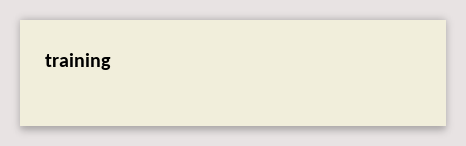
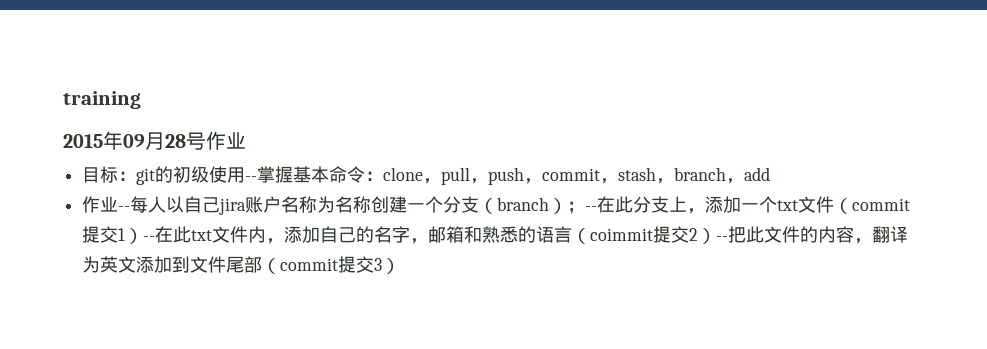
+ 2015年09月28号作业
+ 目标：git的初级使用--掌握基本命令：clone，pull，push，commit，stash，branch，add
+ 作业--每人以自己jira账户名称为名称创建一个分支（branch）；--在此分支上，添加一个txt文件（commit提交1）--在此txt文件内，添加自己的名字，邮箱和熟悉的语言（coimmit提交2）--把此文件的内容，翻译为英文添加到文件尾部（commit提交3）

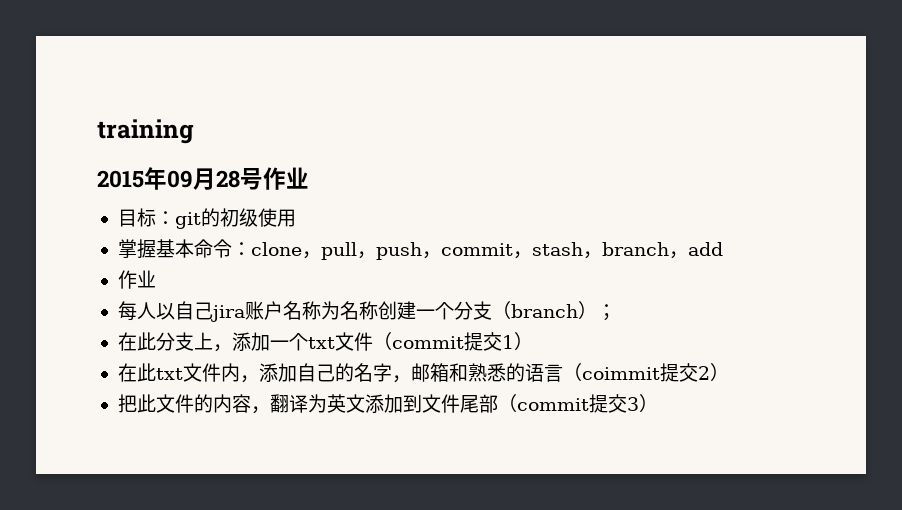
- 目标：git的初级使用--掌握基本命令：clone，pull，push，commit，stash，branch，add
- 作业--每人以自己jira账户名称为名称创建一个分支（branch）；--在此分支上，添加一个txt文件（commit提交1）--在此txt文件内，添加自己的名字，邮箱和熟悉的语言（coimmit提交2）--把此文件的内容，翻译为英文添加到文件尾部（commit提交3）
+ 目标：git的初级使用
+ 掌握基本命令：clone，pull，push，commit，stash，branch，add
+ 作业
+ 每人以自己jira账户名称为名称创建一个分支（branch）；
+ 在此分支上，添加一个txt文件（commit提交1）
+ 在此txt文件内，添加自己的名字，邮箱和熟悉的语言（coimmit提交2）
+ 把此文件的内容，翻译为英文添加到文件尾部（commit提交3）

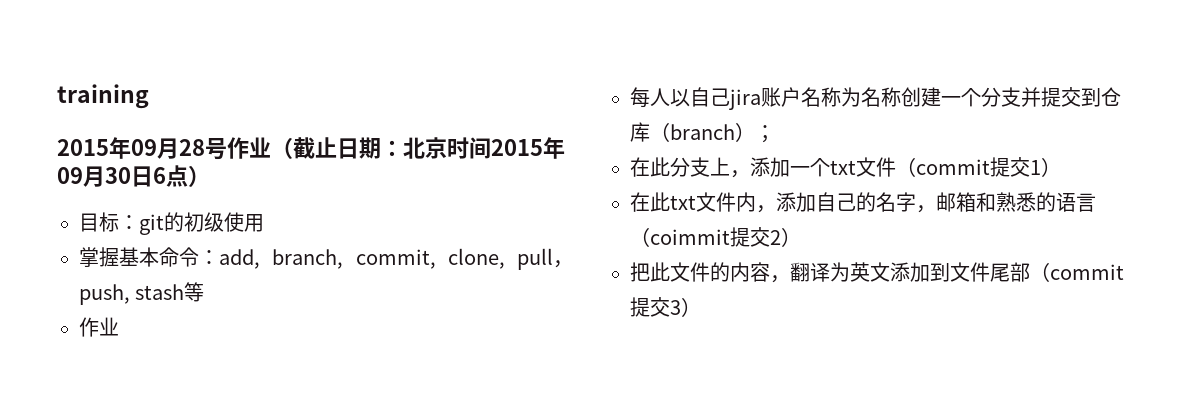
- 2015年09月28号作业
+ 2015年09月28号作业（截止日期：北京时间2015年09月30日6点）
- 掌握基本命令：clone，pull，push，commit，stash，branch，add
+ 掌握基本命令：add, branch, commit, clone, pull，push, stash等
- 每人以自己jira账户名称为名称创建一个分支（branch）；
+ 每人以自己jira账户名称为名称创建一个分支并提交到仓库（branch）；

